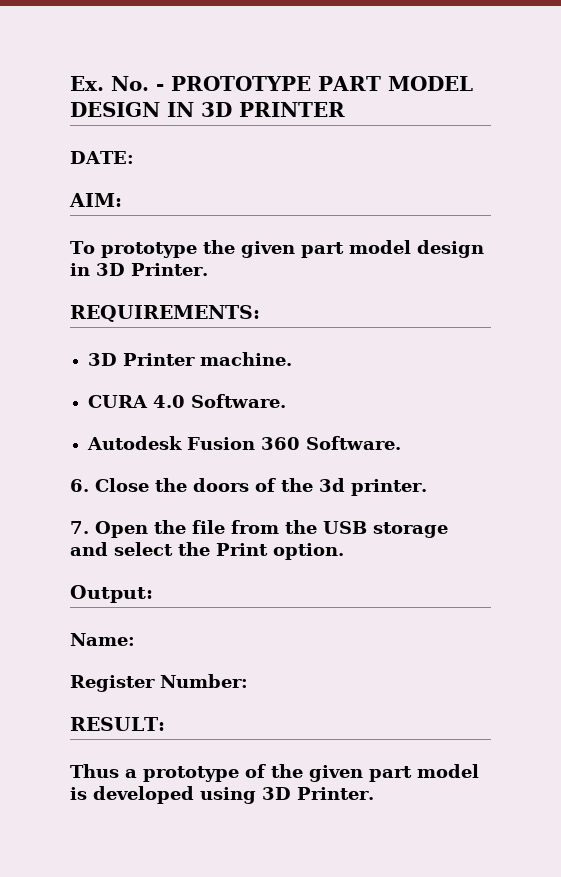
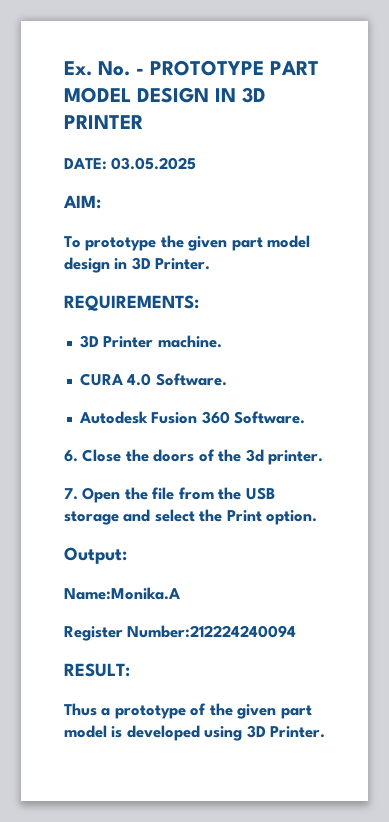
- DATE:
+ DATE: 03.05.2025
- Name:
+ Name:Monika.A
- Register Number:
+ Register Number:212224240094

